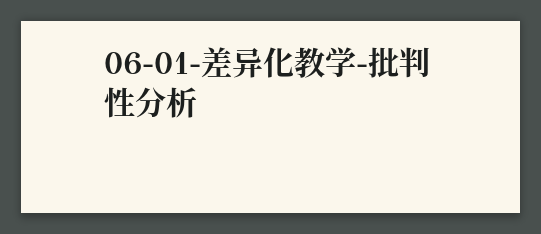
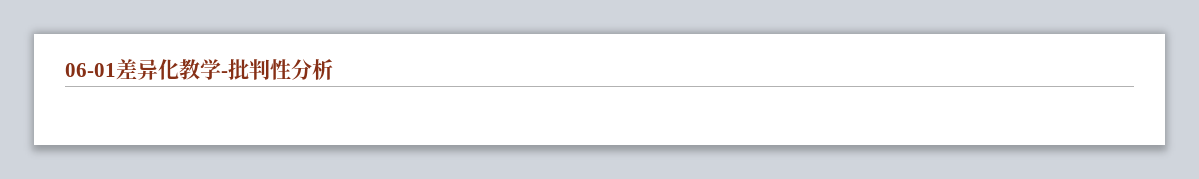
- 06-01-差异化教学-批判性分析
+ 06-01差异化教学-批判性分析

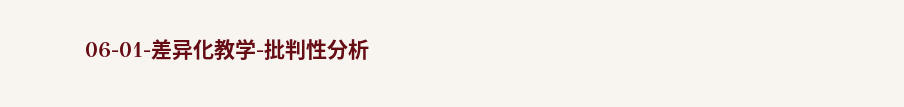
- 06-01差异化教学-批判性分析
+ 06-01-差异化教学-批判性分析

